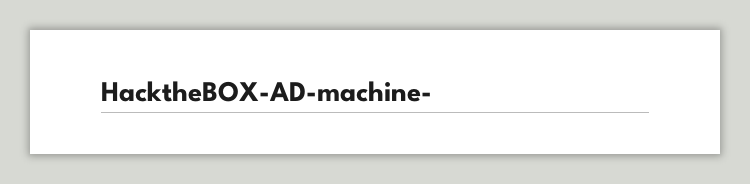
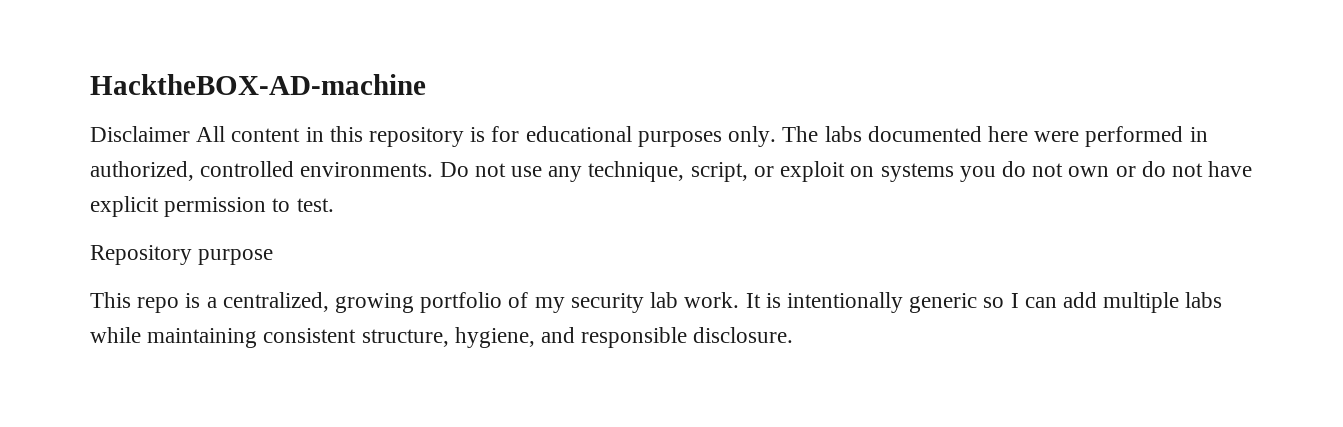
- HacktheBOX-AD-machine-
+ HacktheBOX-AD-machine
+ Disclaimer All content in this repository is for educational purposes only. The labs documented here were performed in authorized, controlled environments. Do not use any technique, script, or exploit on systems you do not own or do not have explicit permission to test.
+ Repository purpose
+ This repo is a centralized, growing portfolio of my security lab work. It is intentionally generic so I can add multiple labs while maintaining consistent structure, hygiene, and responsible disclosure.

